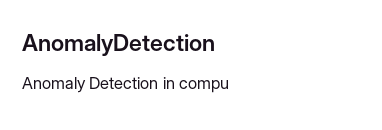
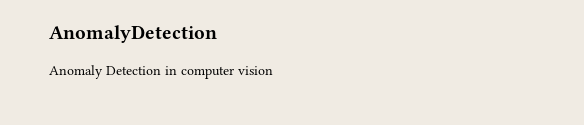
- Anomaly Detection in compu
+ Anomaly Detection in computer vision

